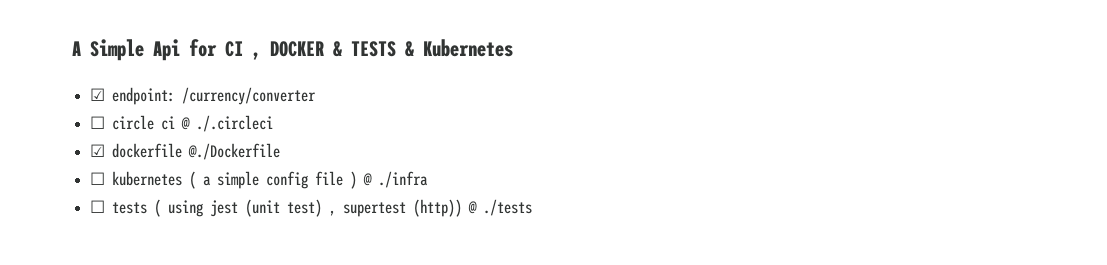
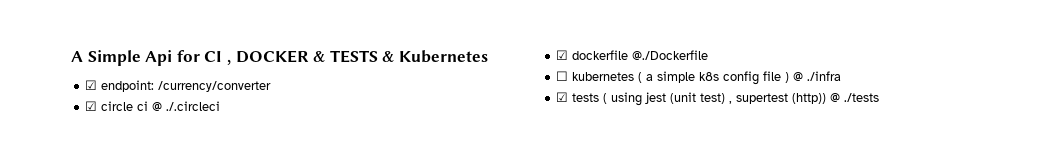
- ☐ circle ci @ ./.circleci
+ ☑ circle ci @ ./.circleci
- ☐ kubernetes ( a simple config file ) @ ./infra
+ ☐ kubernetes ( a simple k8s config file ) @ ./infra
- ☐ tests ( using jest (unit test) , supertest (http)) @ ./tests
+ ☑ tests ( using jest (unit test) , supertest (http)) @ ./tests

